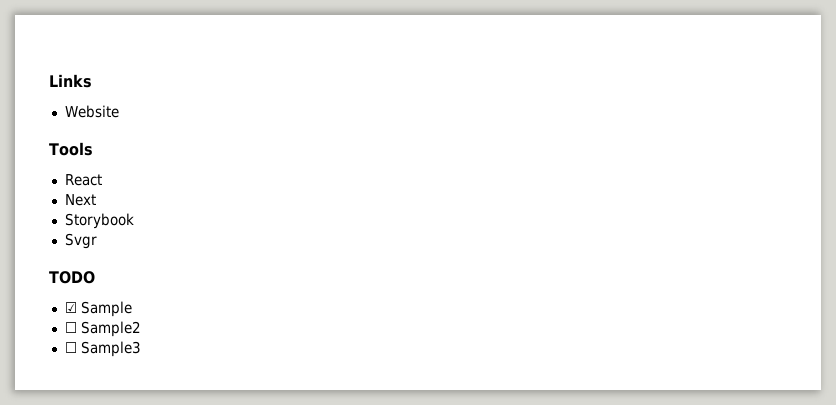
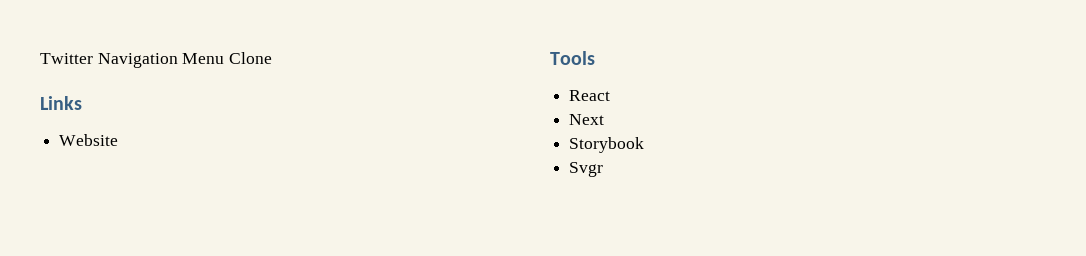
+ Twitter Navigation Menu Clone
- TODO
- ☑ Sample
- ☐ Sample2
- ☐ Sample3

